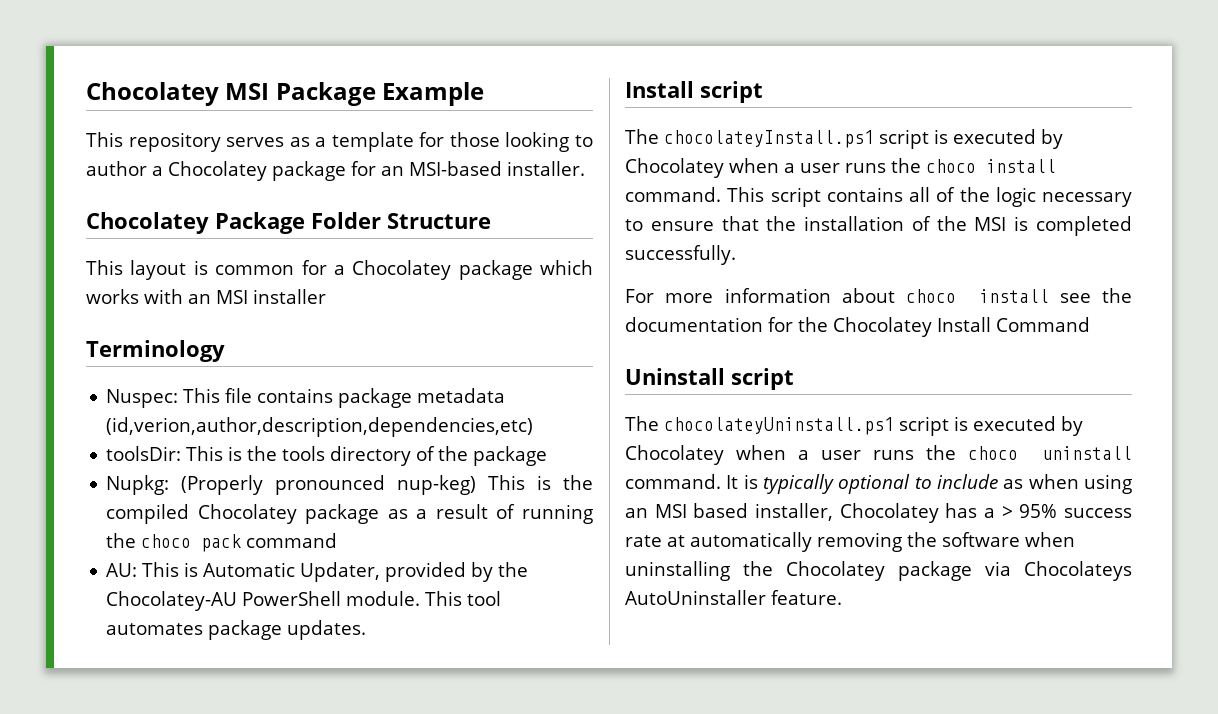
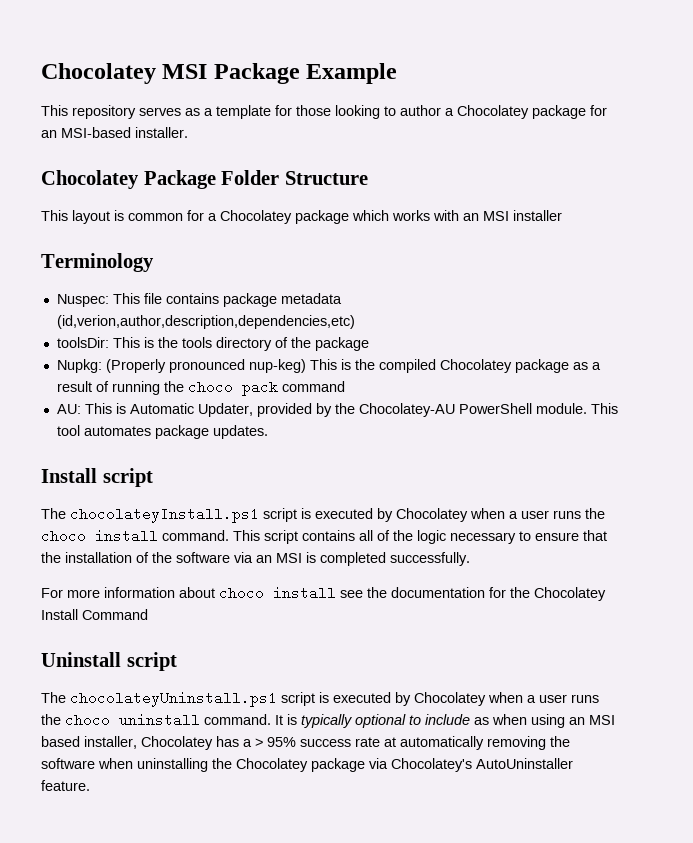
- This script contains all of the logic necessary to ensure that the installation of the MSI is completed successfully.
+ This script contains all of the logic necessary to ensure that the installation of the software via an MSI is completed successfully.
- It is typically optional to include as when using an MSI based installer, Chocolatey has a > 95% success rate at automatically removing the software when uninstalling the Chocolatey package via Chocolateys AutoUninstaller feature.
+ It is typically optional to include as when using an MSI based installer, Chocolatey has a > 95% success rate at automatically removing the software when uninstalling the Chocolatey package via Chocolatey's AutoUninstaller feature.

